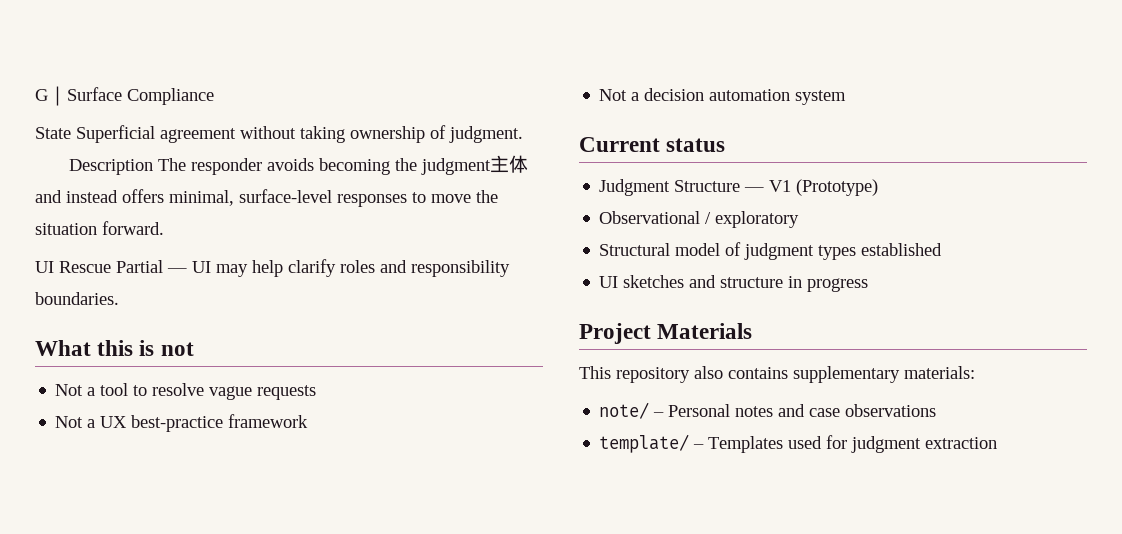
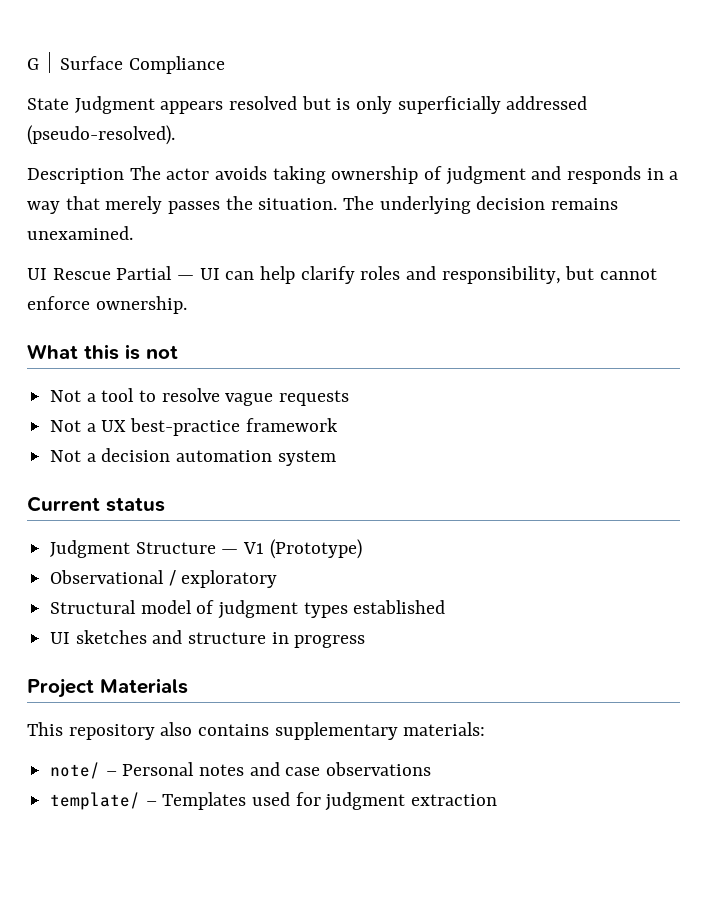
- State Superficial agreement without taking ownership of judgment.
- Description The responder avoids becoming the judgment主体and instead offers minimal, surface-level responses to move the situation forward.
+ State Judgment appears resolved but is only superficially addressed (pseudo-resolved).
+ Description The actor avoids taking ownership of judgment and responds in a way that merely passes the situation. The underlying decision remains unexamined.
- UI Rescue Partial — UI may help clarify roles and responsibility boundaries.
+ UI Rescue Partial — UI can help clarify roles and responsibility, but cannot enforce ownership.

